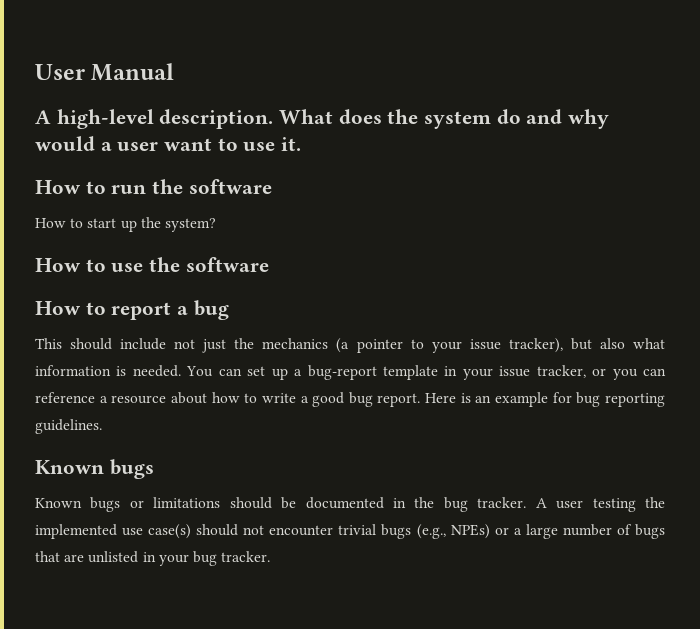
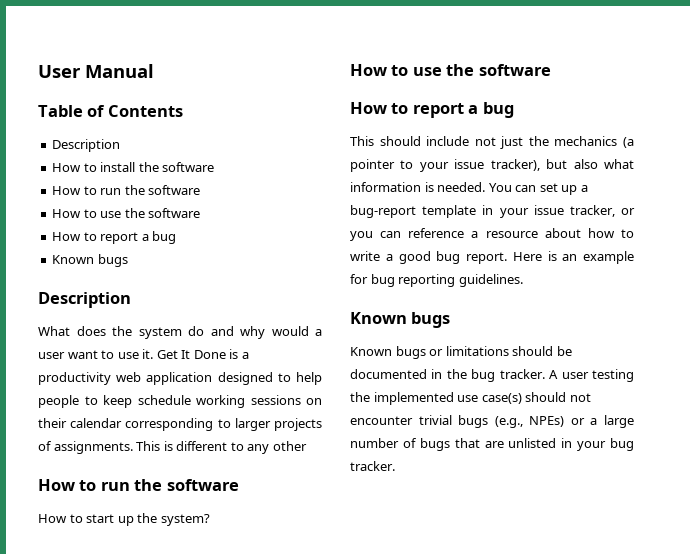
- A high-level description. What does the system do and why would a user want to use it.
+ Table of Contents
+ Description
+ How to install the software
+ How to run the software
+ How to use the software
+ How to report a bug
+ Known bugs
+ Description
+ What does the system do and why would a user want to use it. Get It Done is a productivity web application designed to help people to keep schedule working sessions on their calendar corresponding to larger projects of assignments. This is different to any other

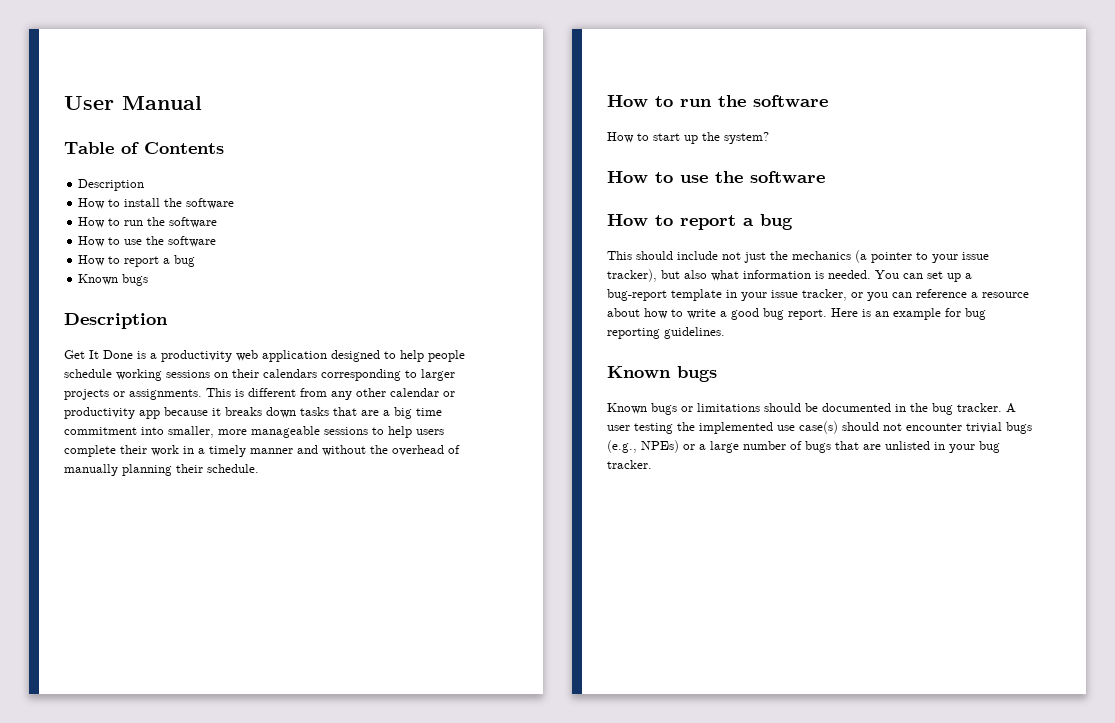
- What does the system do and why would a user want to use it. Get It Done is a productivity web application designed to help people to keep schedule working sessions on their calendar corresponding to larger projects of assignments.
+ Get It Done is a productivity web application designed to help people schedule working sessions on their calendars corresponding to larger projects or assignments.
- This is different to any other
+ This is different from any other calendar or productivity app because it breaks down tasks that are a big time commitment into smaller, more manageable sessions to help users complete their work in a timely manner and without the overhead of manually planning their schedule.

